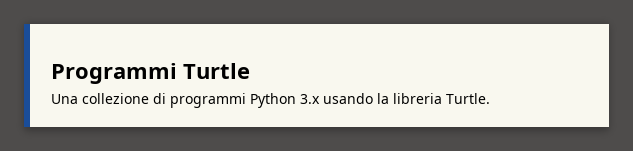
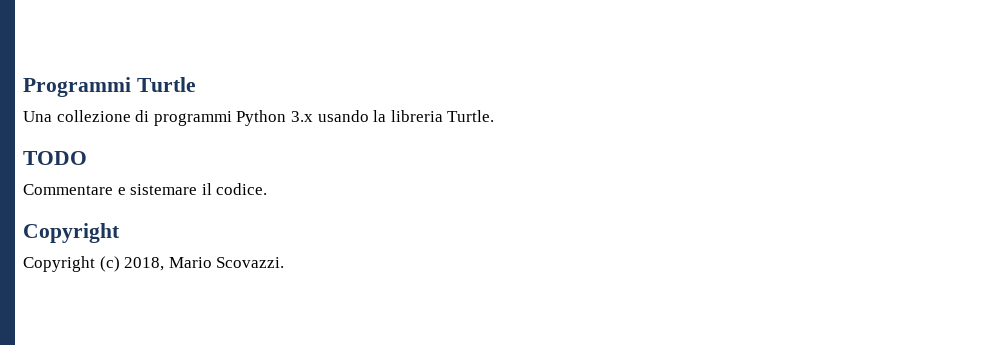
+ TODO
+ Commentare e sistemare il codice.
+ Copyright
+ Copyright (c) 2018, Mario Scovazzi.

